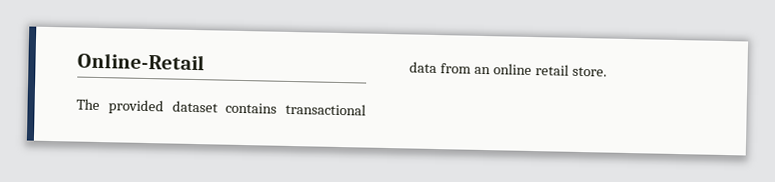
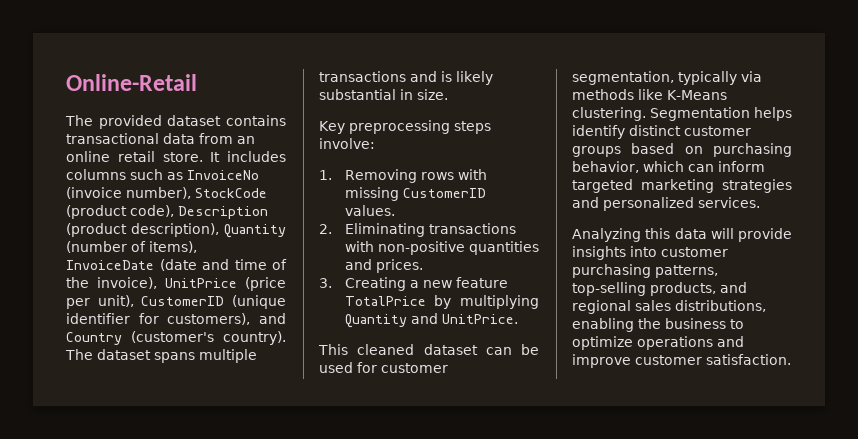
+ It includes columns such as InvoiceNo (invoice number), StockCode (product code), Description (product description), Quantity (number of items), InvoiceDate (date and time of the invoice), UnitPrice (price per unit), CustomerID (unique identifier for customers), and Country (customer's country). The dataset spans multiple transactions and is likely substantial in size.
+ Key preprocessing steps involve:
+ 1. Removing rows with missing CustomerID values.
+ 2. Eliminating transactions with non-positive quantities and prices.
+ 3. Creating a new feature TotalPrice by multiplying Quantity and UnitPrice.
+ This cleaned dataset can be used for customer segmentation, typically via methods like K-Means clustering. Segmentation helps identify distinct customer groups based on purchasing behavior, which can inform targeted marketing strategies and personalized services.
+ Analyzing this data will provide insights into customer purchasing patterns, top-selling products, and regional sales distributions, enabling the business to optimize operations and improve customer satisfaction.

